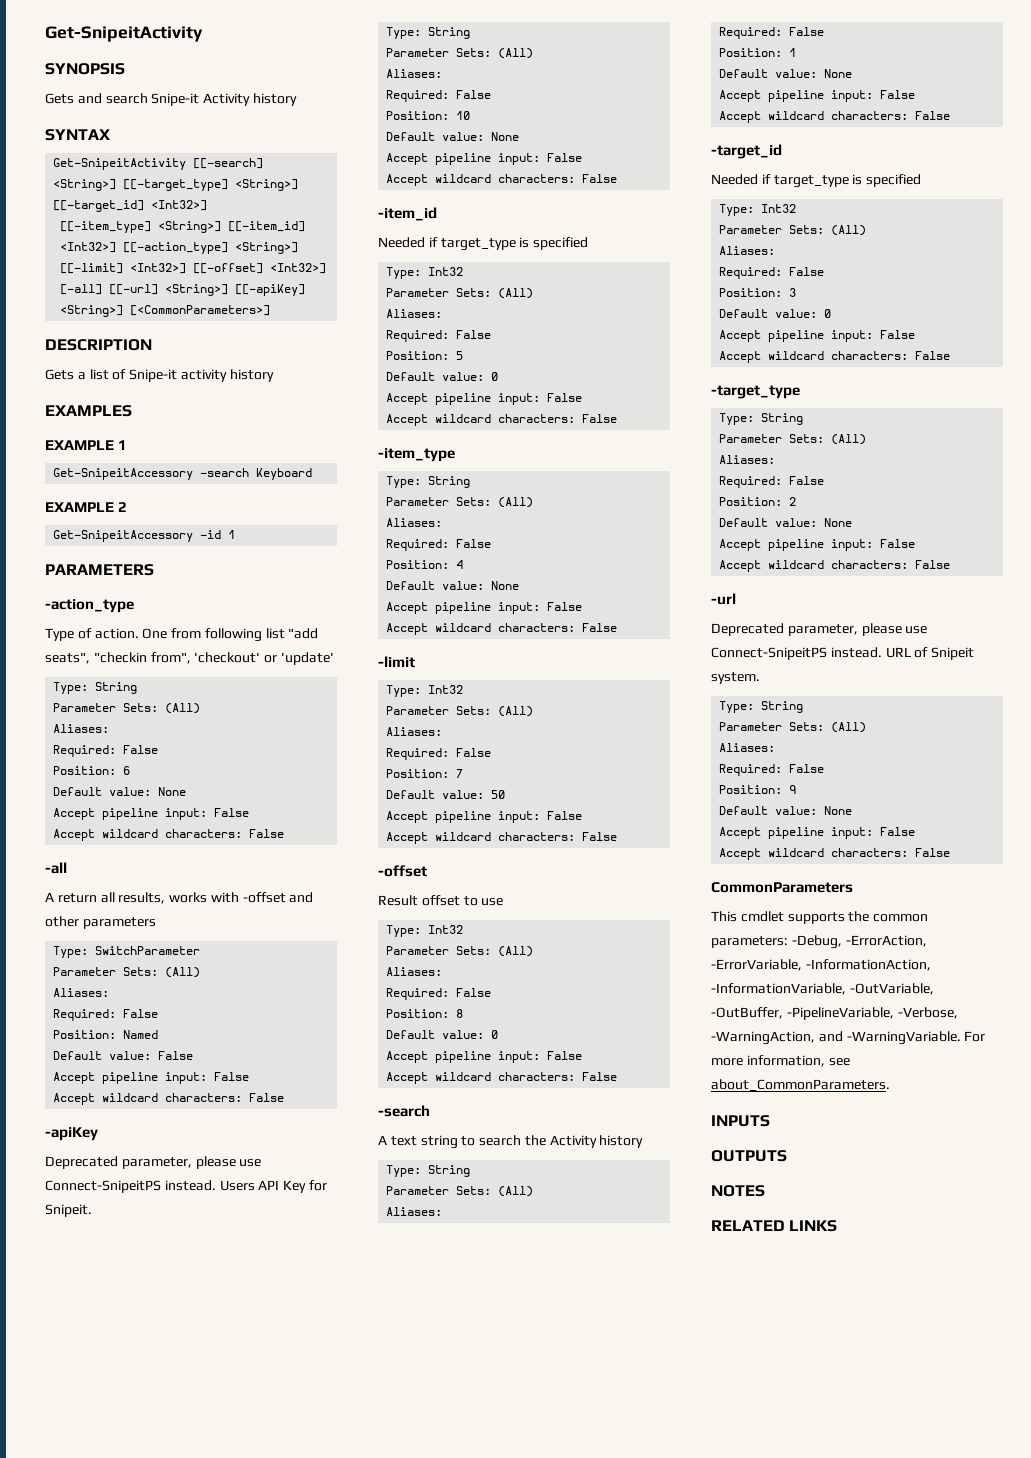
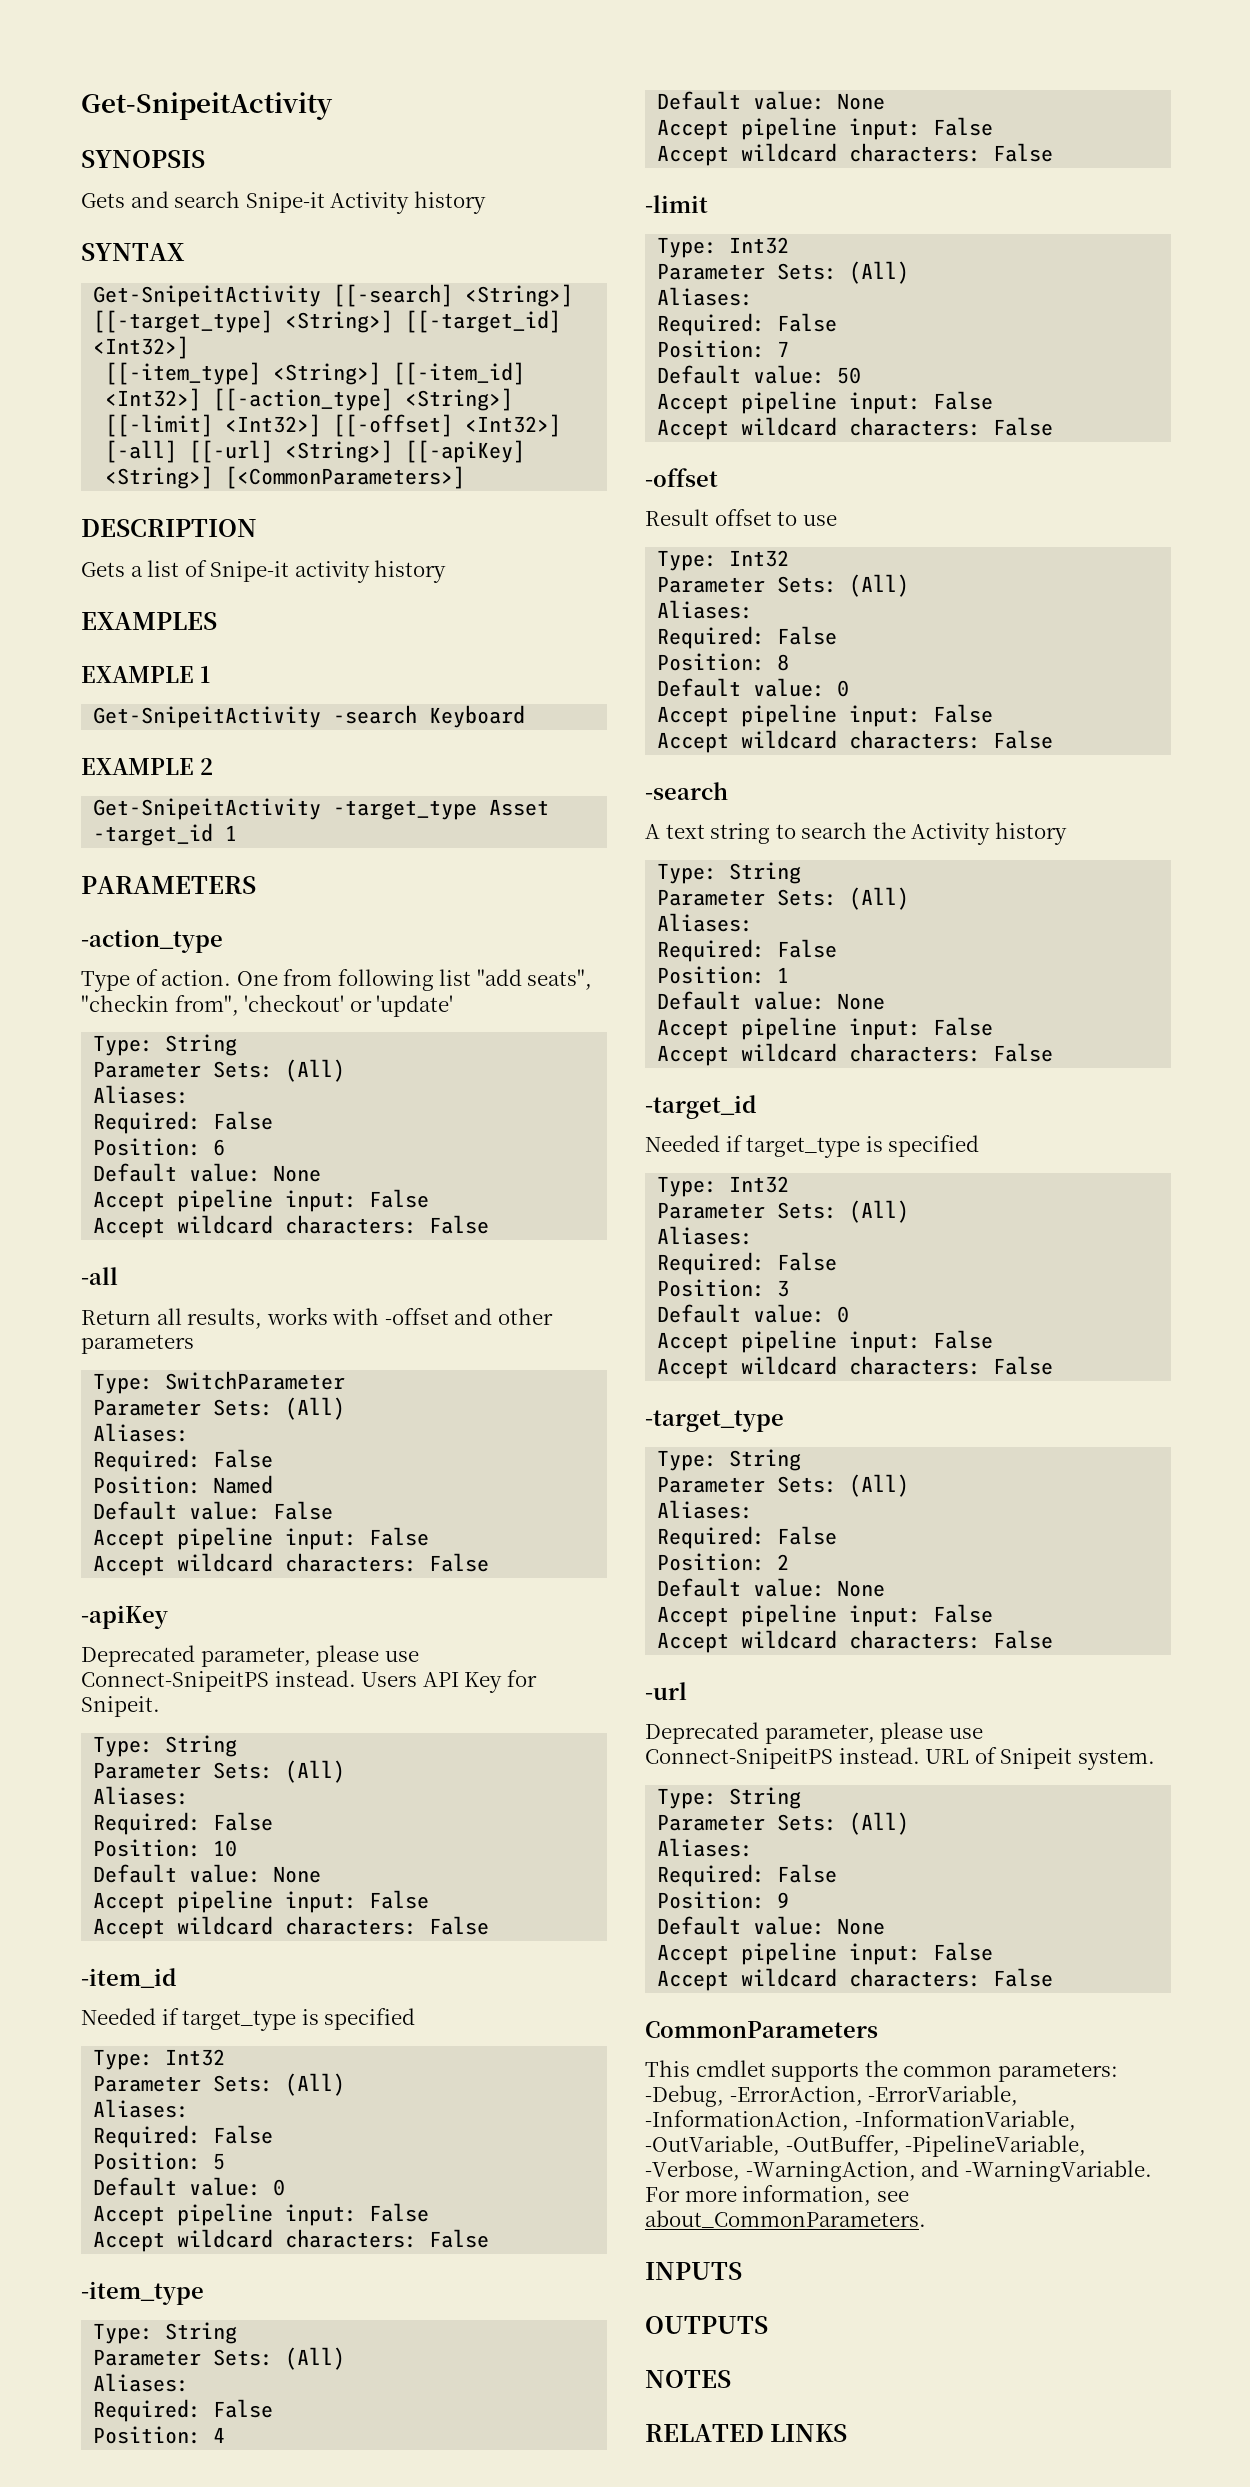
- Get-SnipeitAccessory -search Keyboard
+ Get-SnipeitActivity -search Keyboard
- Get-SnipeitAccessory -id 1
+ Get-SnipeitActivity -target_type Asset -target_id 1
- A return all results, works with -offset and other parameters
+ Return all results, works with -offset and other parameters

